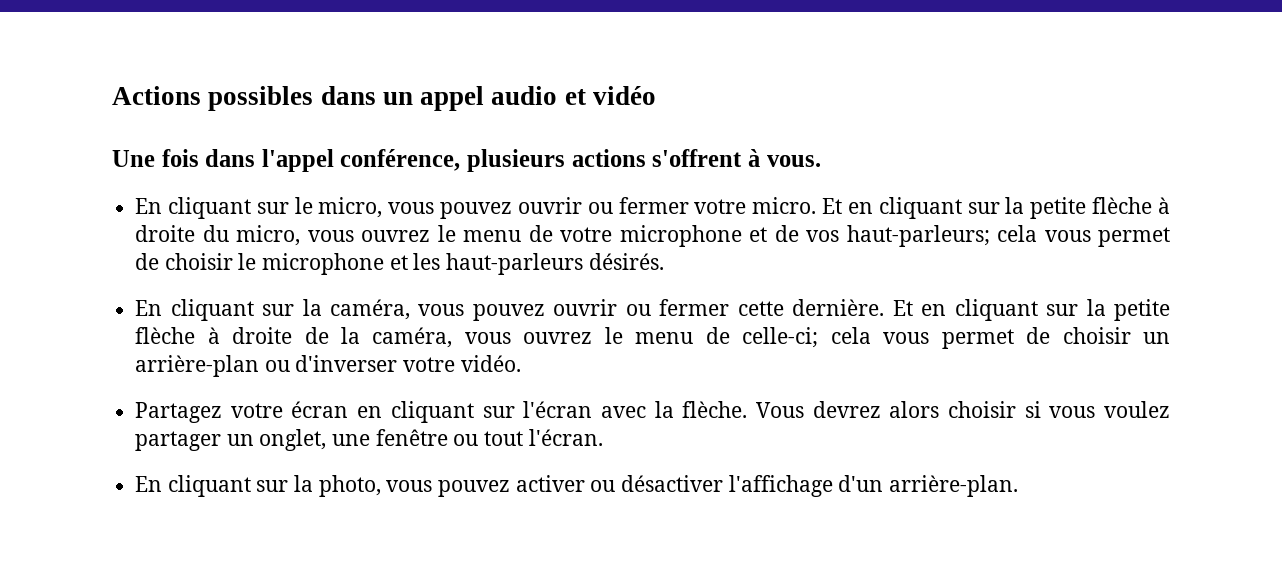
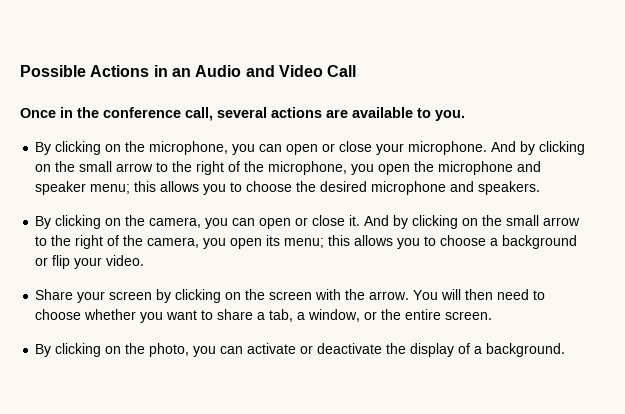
- Actions possibles dans un appel audio et vidéo
- Une fois dans l'appel conférence, plusieurs actions s'offrent à vous.
- En cliquant sur le micro, vous pouvez ouvrir ou fermer votre micro. Et en cliquant sur la petite flèche à droite du micro, vous ouvrez le menu de votre microphone et de vos haut-parleurs; cela vous permet de choisir le microphone et les haut-parleurs désirés.
- En cliquant sur la caméra, vous pouvez ouvrir ou fermer cette dernière. Et en cliquant sur la petite flèche à droite de la caméra, vous ouvrez le menu de celle-ci; cela vous permet de choisir un arrière-plan ou d'inverser votre vidéo.
- Partagez votre écran en cliquant sur l'écran avec la flèche. Vous devrez alors choisir si vous voulez partager un onglet, une fenêtre ou tout l'écran.
- En cliquant sur la photo, vous pouvez activer ou désactiver l'affichage d'un arrière-plan.
+ Possible Actions in an Audio and Video Call
+ Once in the conference call, several actions are available to you.
+ By clicking on the microphone, you can open or close your microphone. And by clicking on the small arrow to the right of the microphone, you open the microphone and speaker menu; this allows you to choose the desired microphone and speakers.
+ By clicking on the camera, you can open or close it. And by clicking on the small arrow to the right of the camera, you open its menu; this allows you to choose a background or flip your video.
+ Share your screen by clicking on the screen with the arrow. You will then need to choose whether you want to share a tab, a window, or the entire screen.
+ By clicking on the photo, you can activate or deactivate the display of a background.

